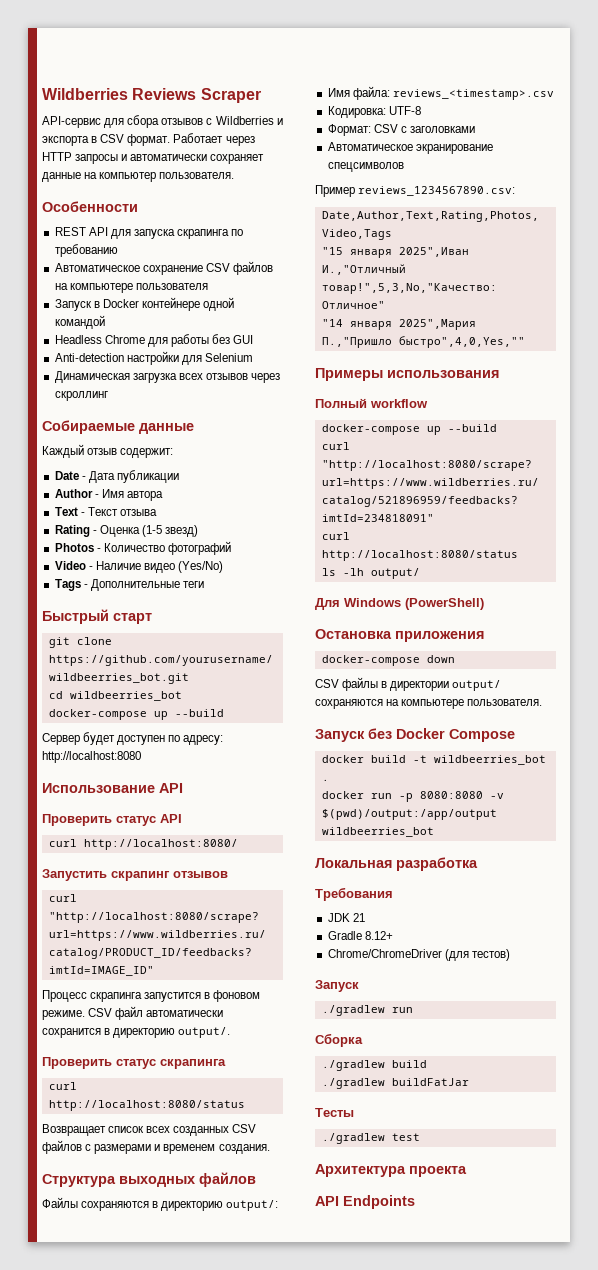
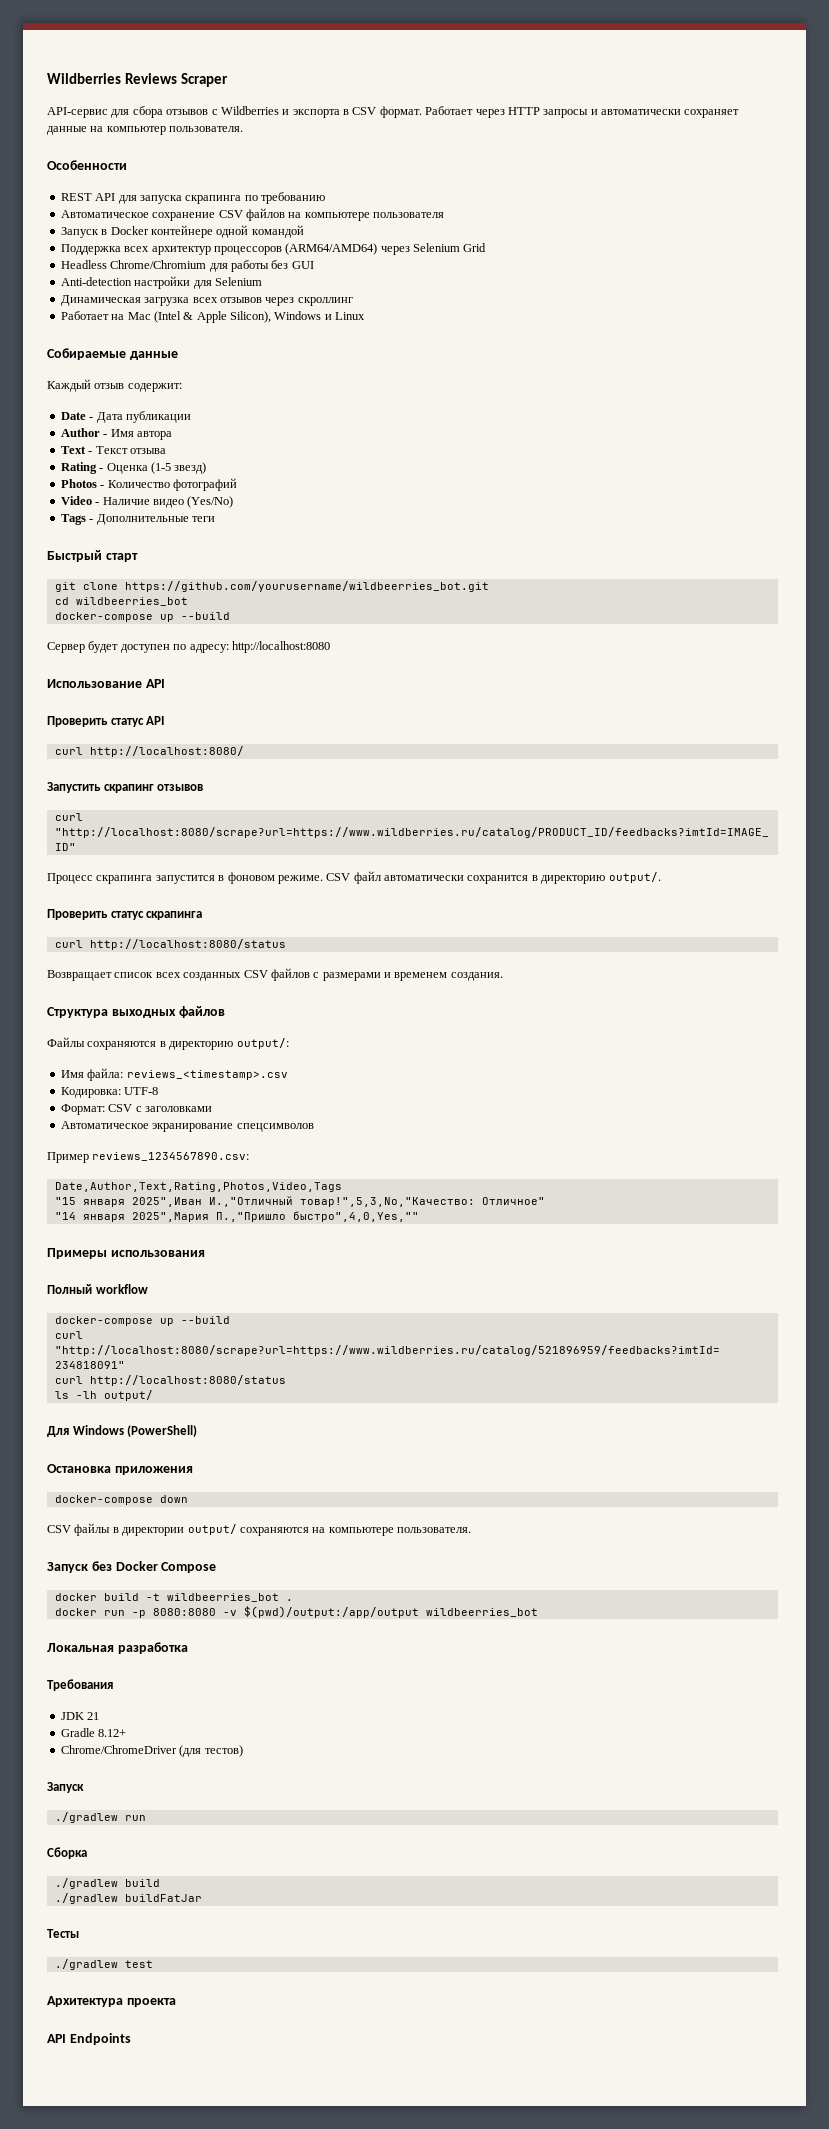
+ Поддержка всех архитектур процессоров (ARM64/AMD64) через Selenium Grid
- Headless Chrome для работы без GUI
+ Headless Chrome/Chromium для работы без GUI
+ Работает на Mac (Intel & Apple Silicon), Windows и Linux

